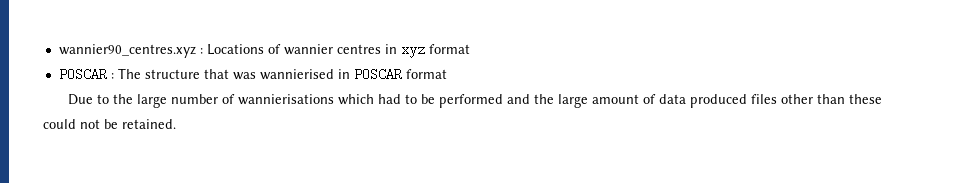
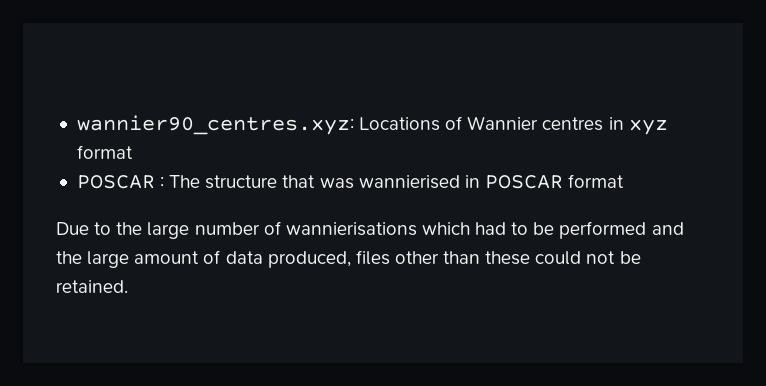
- wannier90_centres.xyz : Locations of wannier centres in xyz format
+ wannier90_centres.xyz: Locations of Wannier centres in xyz format
- Due to the large number of wannierisations which had to be performed and the large amount of data produced files other than these could not be retained.
+ Due to the large number of wannierisations which had to be performed and the large amount of data produced, files other than these could not be retained.

